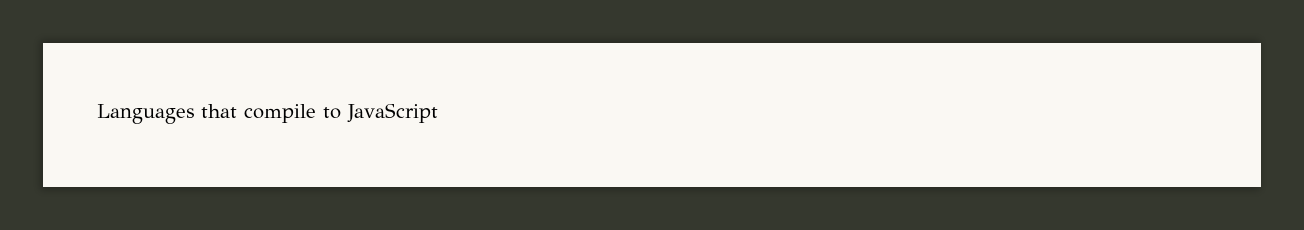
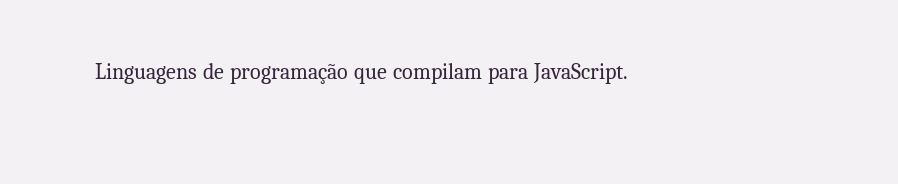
- Languages that compile to JavaScript
+ Linguagens de programação que compilam para JavaScript.

